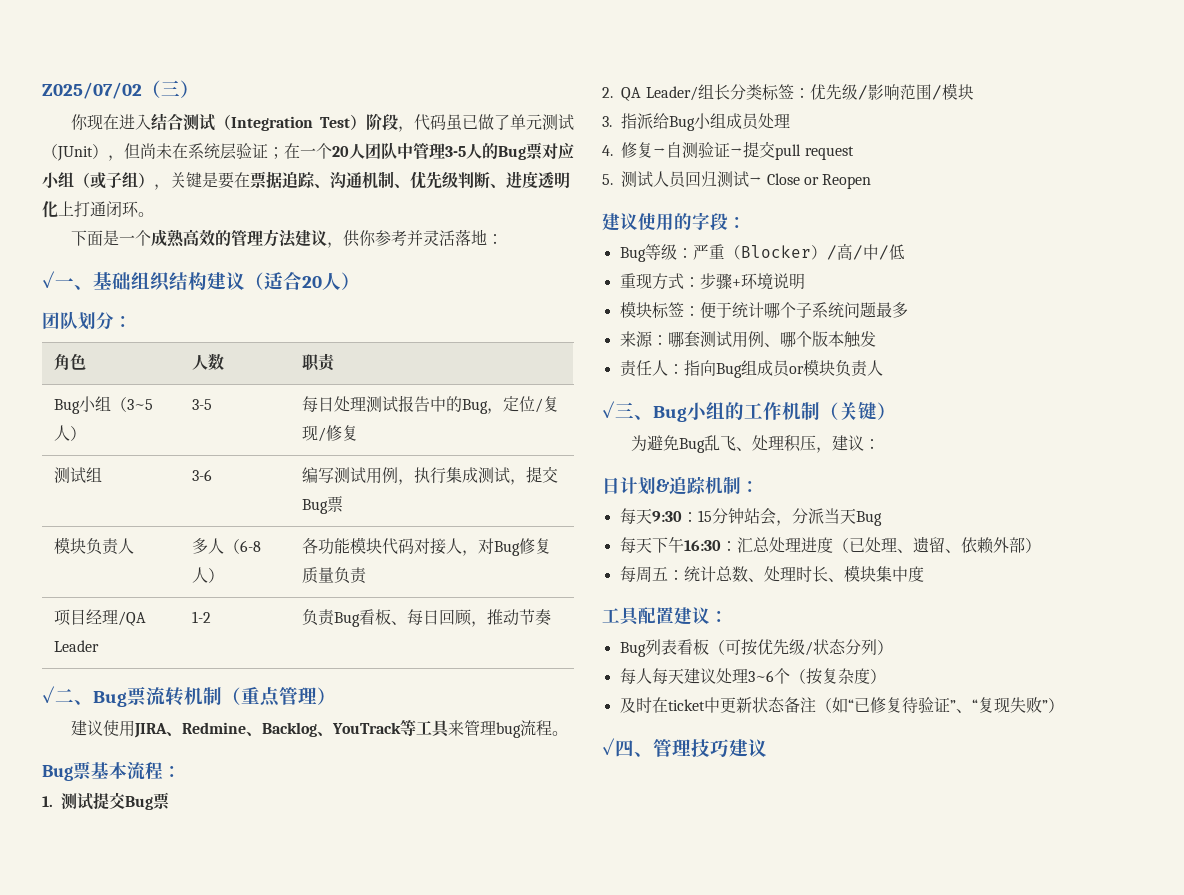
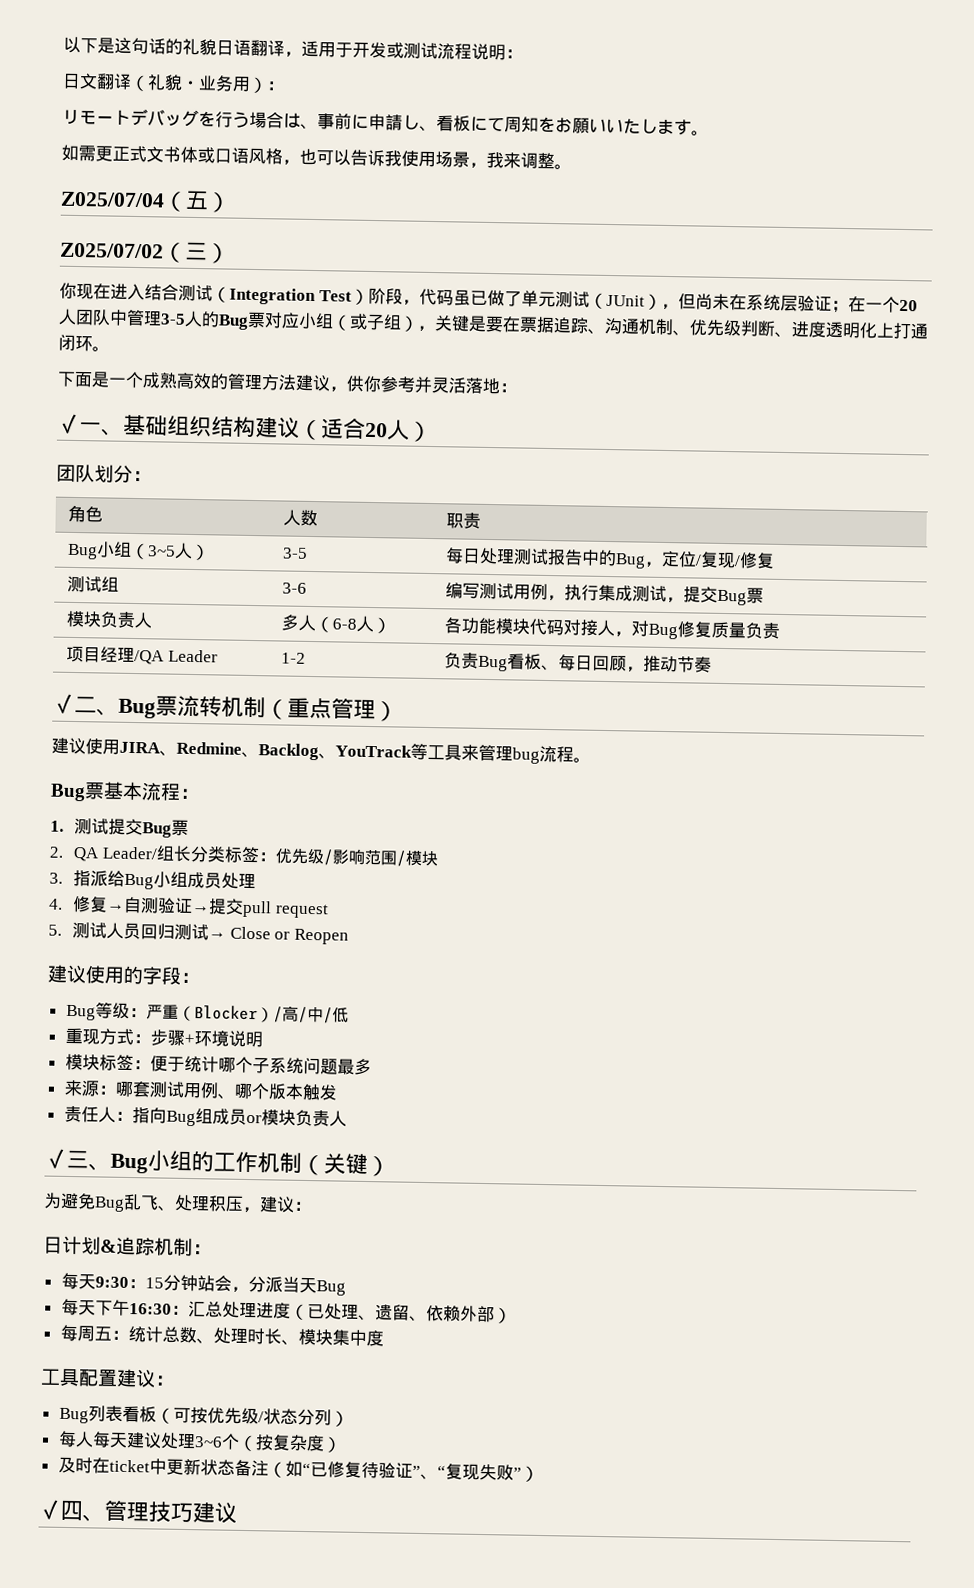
+ 以下是这句话的礼貌日语翻译，适用于开发或测试流程说明：
+ 日文翻译（礼貌・业务用）：
+ リモートデバッグを行う場合は、事前に申請し、看板にて周知をお願いいたします。
+ 如需更正式文书体或口语风格，也可以告诉我使用场景，我来调整。
+ Z025/07/04（五）

